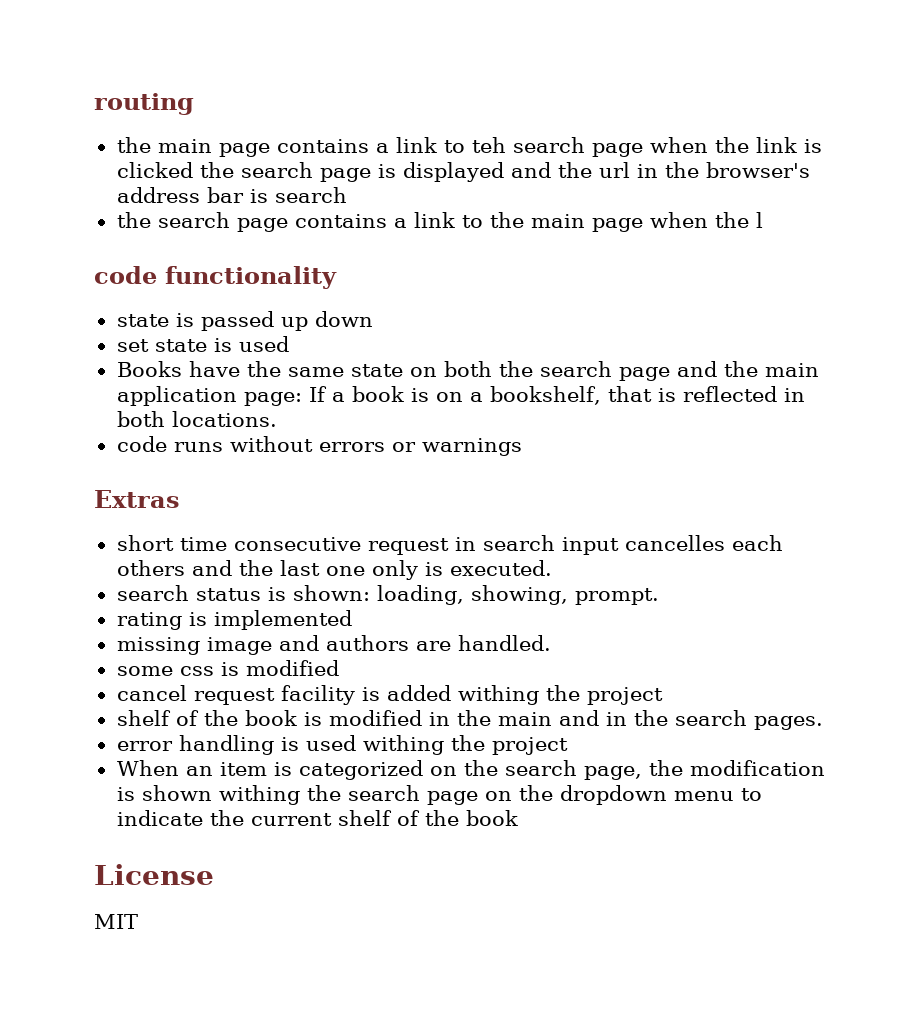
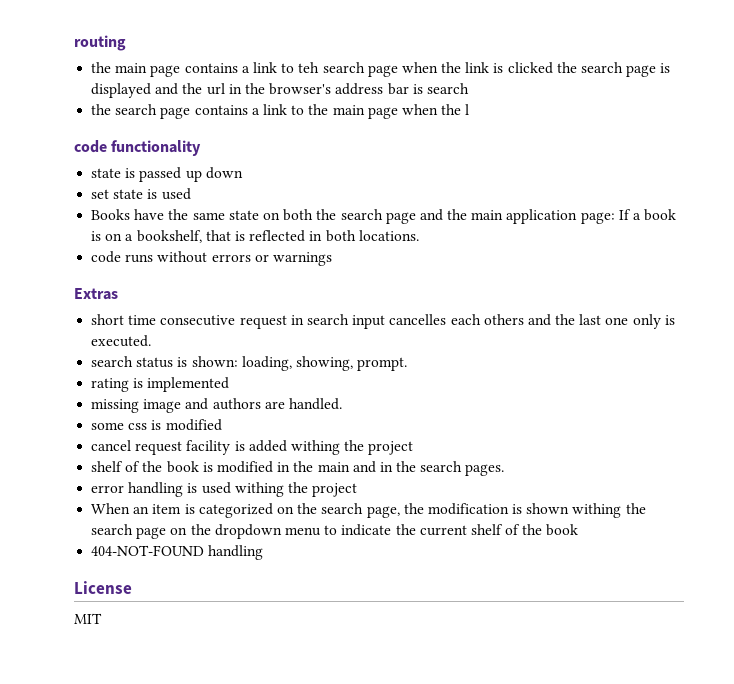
+ 404-NOT-FOUND handling

